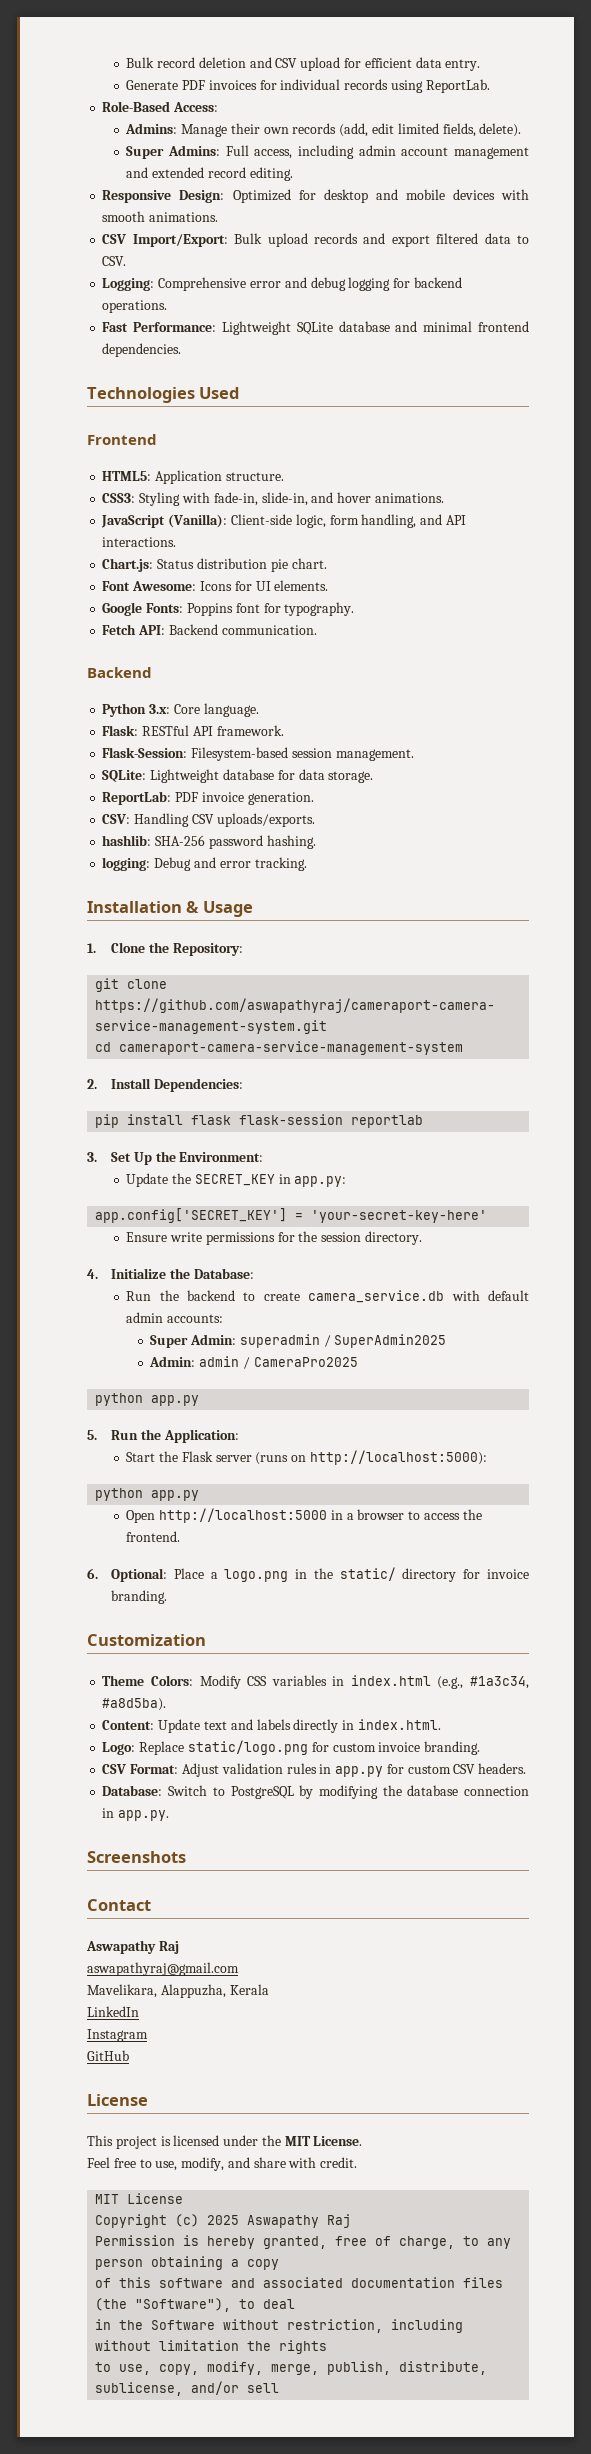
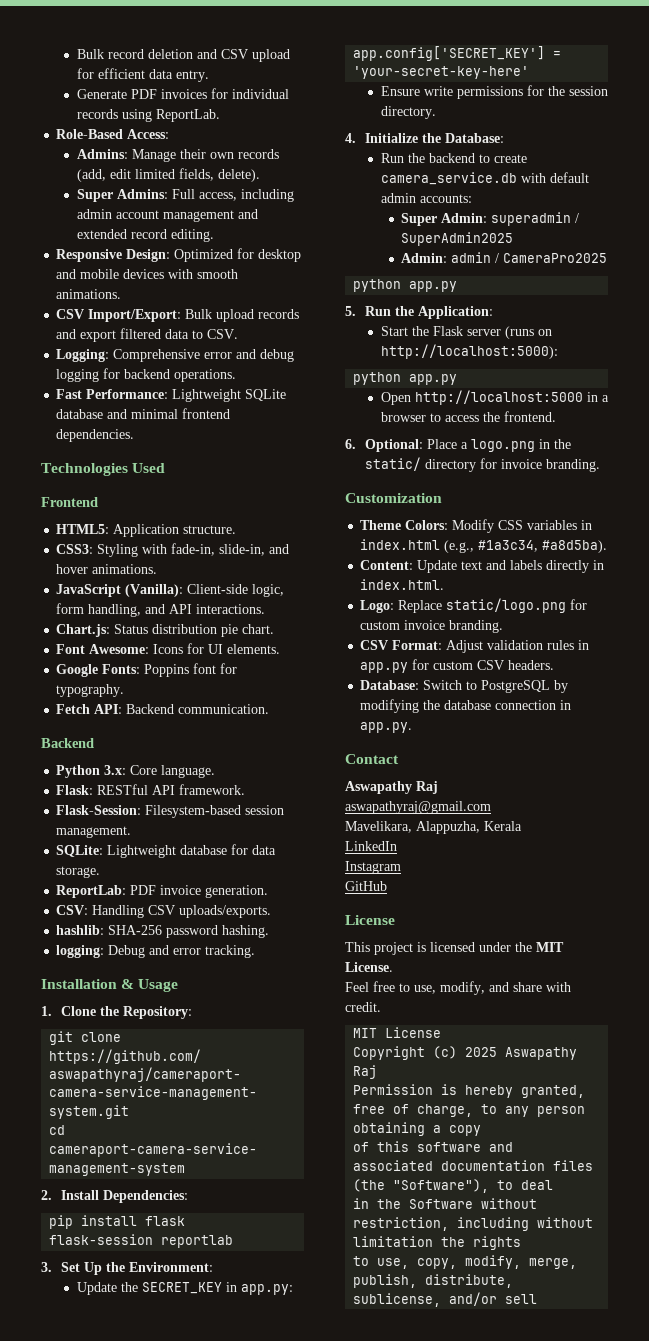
- Screenshots

